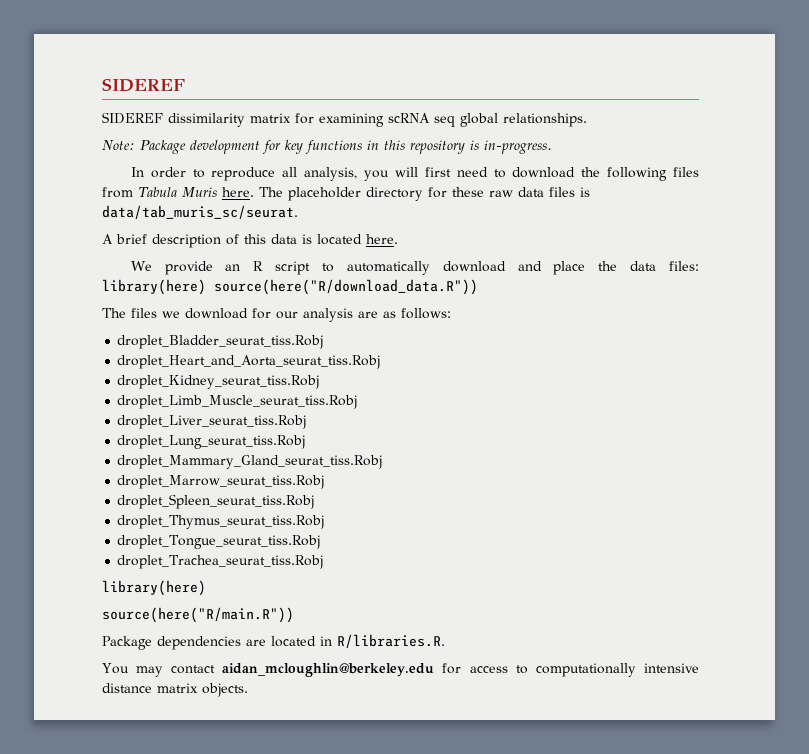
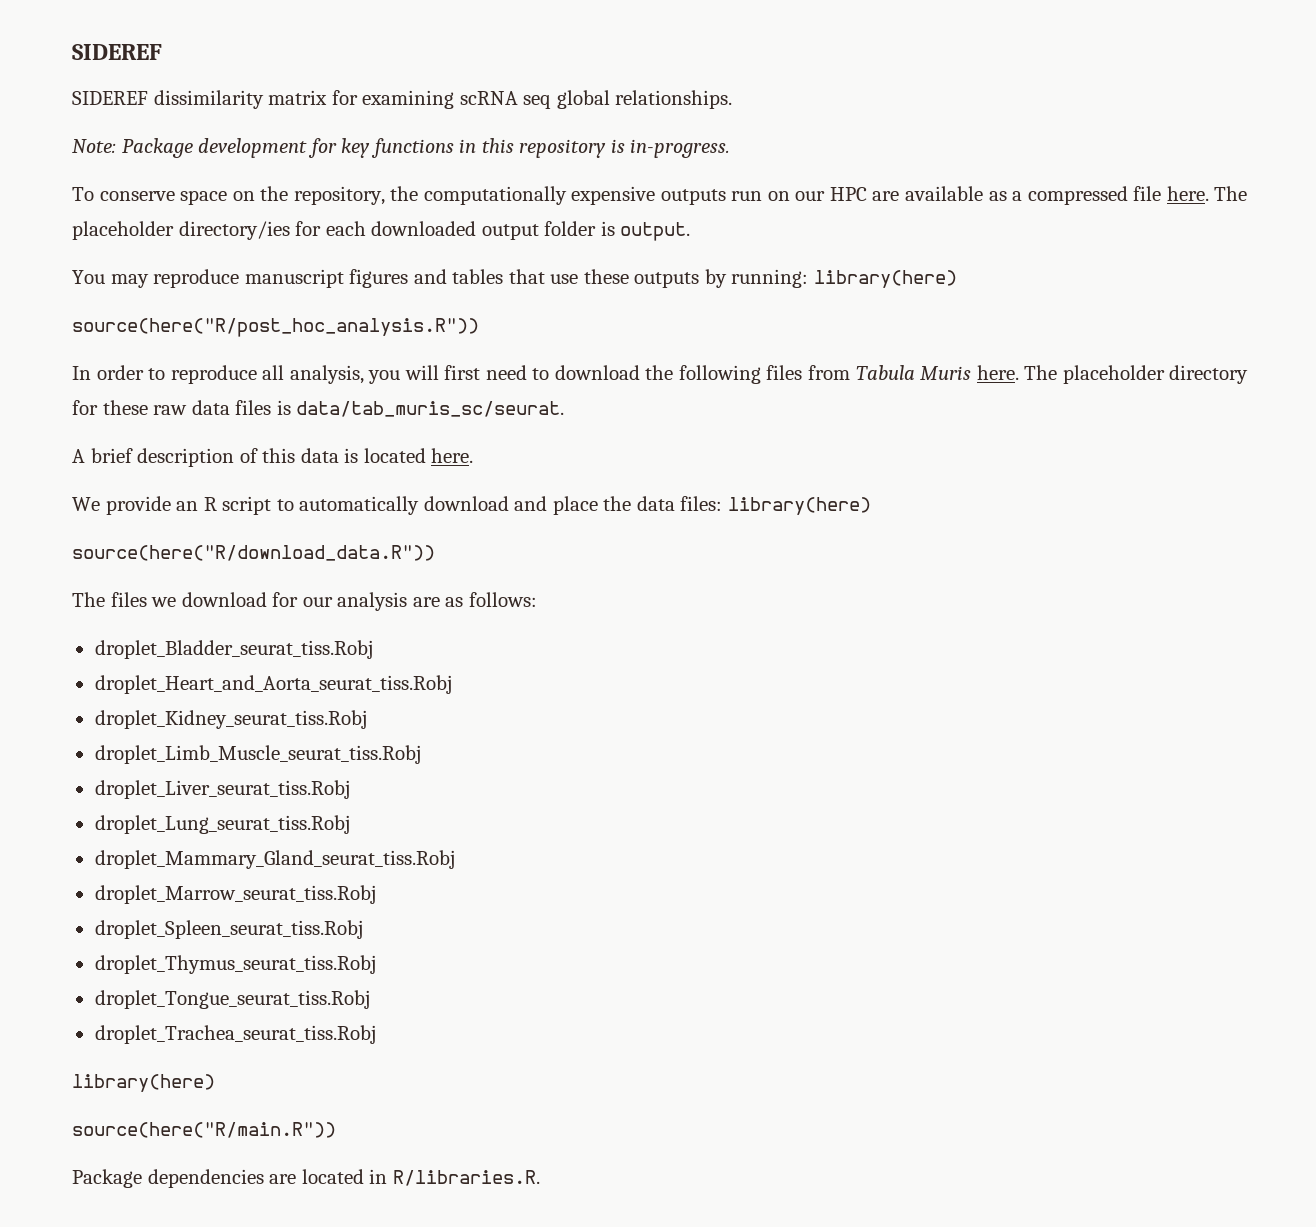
+ To conserve space on the repository, the computationally expensive outputs run on our HPC are available as a compressed file here. The placeholder directory/ies for each downloaded output folder is output.
+ You may reproduce manuscript figures and tables that use these outputs by running: library(here)
+ source(here("R/post_hoc_analysis.R"))
- We provide an R script to automatically download and place the data files: library(here) source(here("R/download_data.R"))
+ We provide an R script to automatically download and place the data files: library(here)
+ source(here("R/download_data.R"))
- You may contact aidan_mcloughlin@berkeley.edu for access to computationally intensive distance matrix objects.

